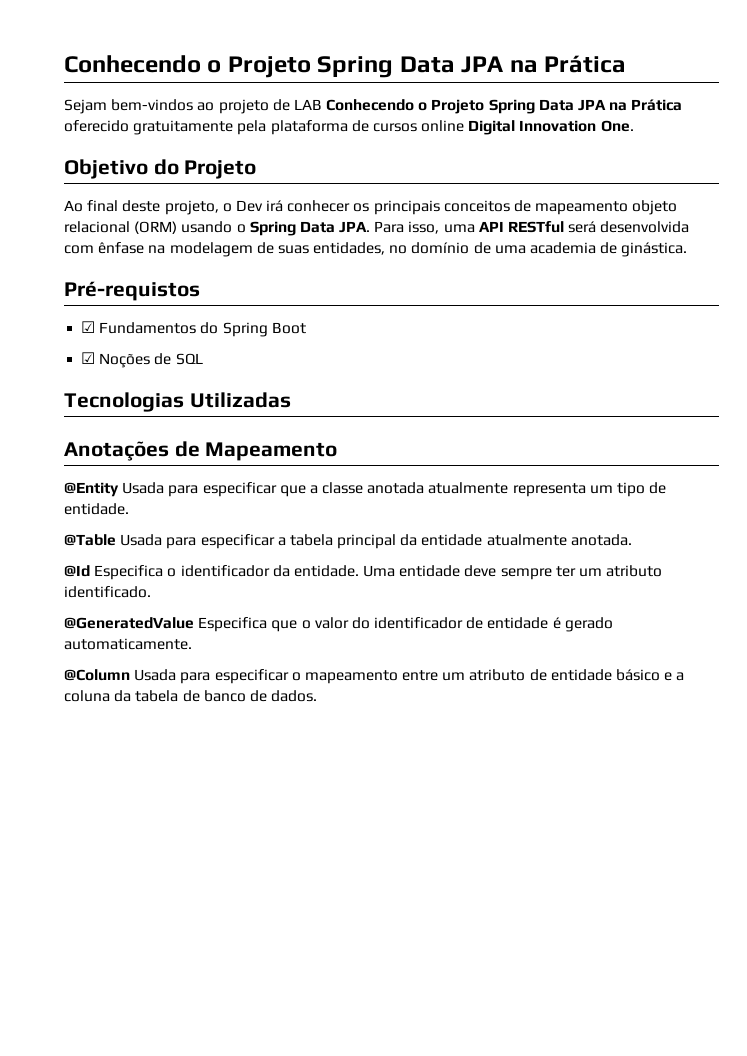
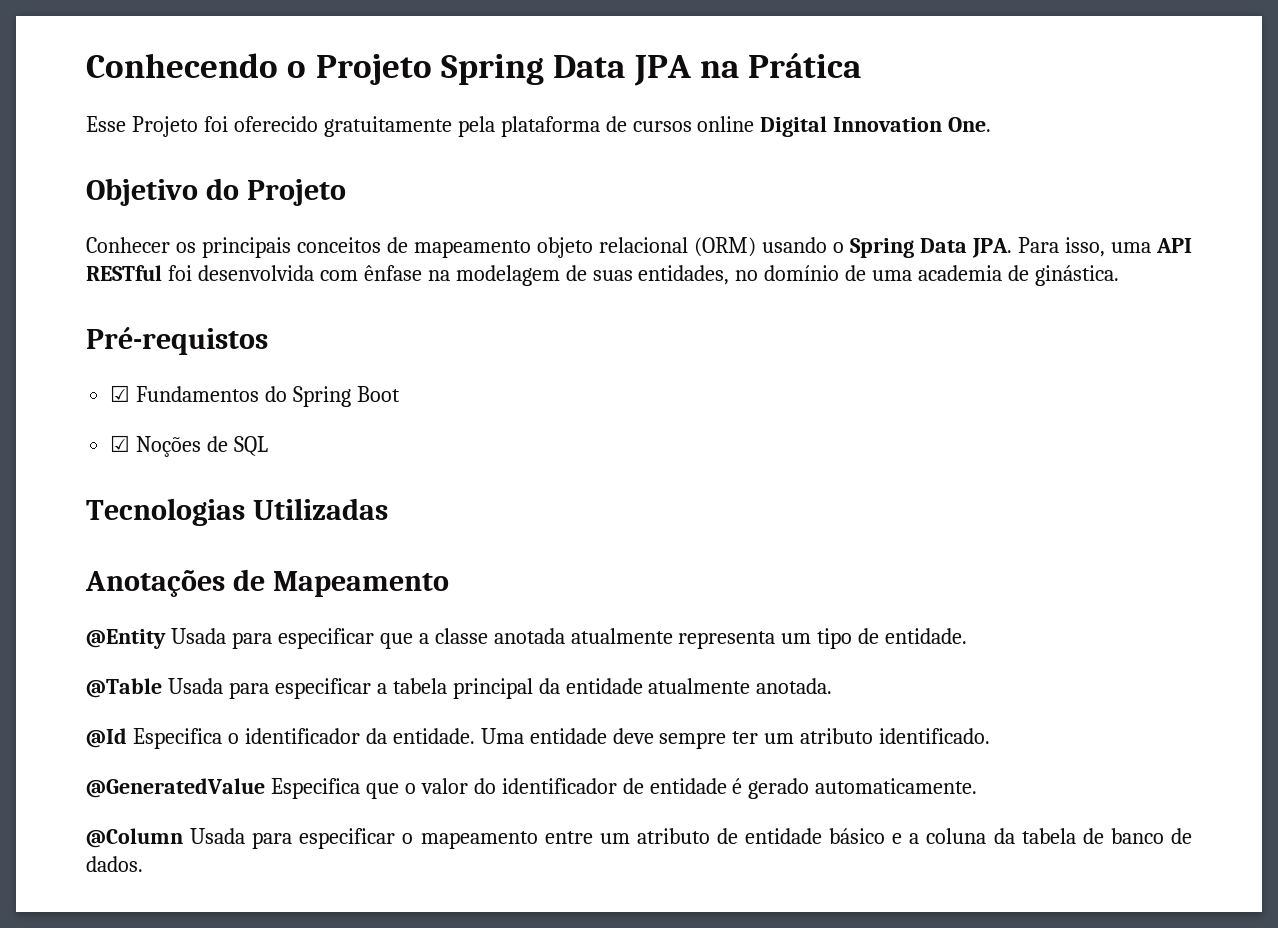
- Sejam bem-vindos ao projeto de LAB Conhecendo o Projeto Spring Data JPA na Prática oferecido gratuitamente pela plataforma de cursos online Digital Innovation One.
+ Esse Projeto foi oferecido gratuitamente pela plataforma de cursos online Digital Innovation One.
- Ao final deste projeto, o Dev irá conhecer os principais conceitos de mapeamento objeto relacional (ORM) usando o Spring Data JPA. Para isso, uma API RESTful será desenvolvida com ênfase na modelagem de suas entidades, no domínio de uma academia de ginástica.
+ Conhecer os principais conceitos de mapeamento objeto relacional (ORM) usando o Spring Data JPA. Para isso, uma API RESTful foi desenvolvida com ênfase na modelagem de suas entidades, no domínio de uma academia de ginástica.

